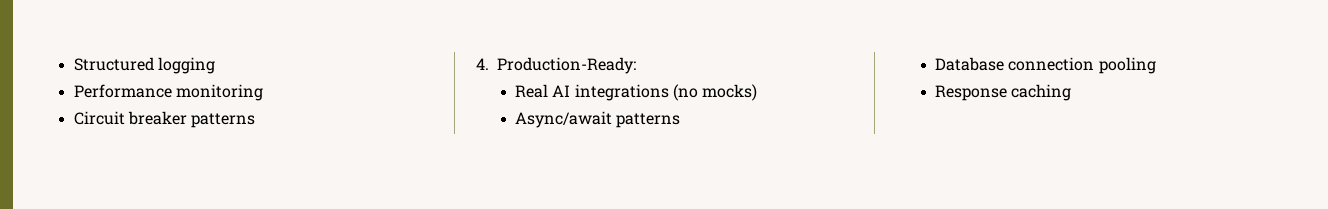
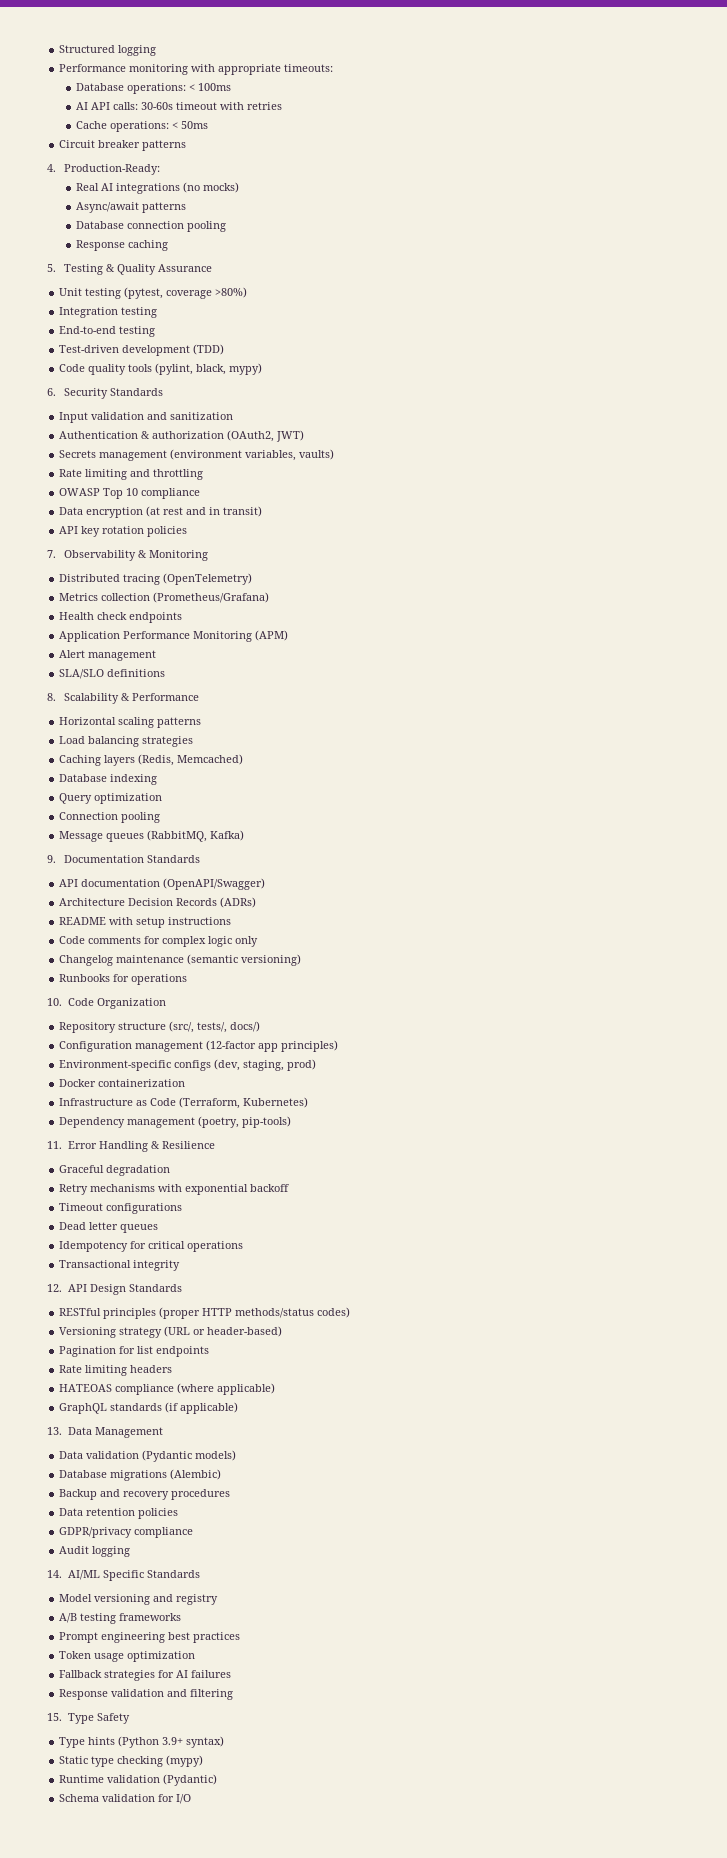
- Performance monitoring
+ Performance monitoring with appropriate timeouts:
+ Database operations: < 100ms
+ AI API calls: 30-60s timeout with retries
+ Cache operations: < 50ms
+ 5. Testing & Quality Assurance
+ Unit testing (pytest, coverage >80%)
+ Integration testing
+ End-to-end testing
+ Test-driven development (TDD)
+ Code quality tools (pylint, black, mypy)
+ 6. Security Standards
+ Input validation and sanitization
+ Authentication & authorization (OAuth2, JWT)
+ Secrets management (environment variables, vaults)
+ Rate limiting and throttling
+ OWASP Top 10 compliance
+ Data encryption (at rest and in transit)
+ API key rotation policies
+ 7. Observability & Monitoring
+ Distributed tracing (OpenTelemetry)
+ Metrics collection (Prometheus/Grafana)
+ Health check endpoints
+ Application Performance Monitoring (APM)
+ Alert management
+ SLA/SLO definitions
+ 8. Scalability & Performance
+ Horizontal scaling patterns
+ Load balancing strategies
+ Caching layers (Redis, Memcached)
+ Database indexing
+ Query optimization
+ Connection pooling
+ Message queues (RabbitMQ, Kafka)
+ 9. Documentation Standards
+ API documentation (OpenAPI/Swagger)
+ Architecture Decision Records (ADRs)
+ README with setup instructions
+ Code comments for complex logic only
+ Changelog maintenance (semantic versioning)
+ Runbooks for operations
+ 10. Code Organization
+ Repository structure (src/, tests/, docs/)
+ Configuration management (12-factor app principles)
+ Environment-specific configs (dev, staging, prod)
+ Docker containerization
+ Infrastructure as Code (Terraform, Kubernetes)
+ Dependency management (poetry, pip-tools)
+ 11. Error Handling & Resilience
+ Graceful degradation
+ Retry mechanisms with exponential backoff
+ Timeout configurations
+ Dead letter queues
+ Idempotency for critical operations
+ Transactional integrity
+ 12. API Design Standards
+ RESTful principles (proper HTTP methods/status codes)
+ Versioning strategy (URL or header-based)
+ Pagination for list endpoints
+ Rate limiting headers
+ HATEOAS compliance (where applicable)
+ GraphQL standards (if applicable)
+ 13. Data Management
+ Data validation (Pydantic models)
+ Database migrations (Alembic)
+ Backup and recovery procedures
+ Data retention policies
+ GDPR/privacy compliance
+ Audit logging
+ 14. AI/ML Specific Standards
+ Model versioning and registry
+ A/B testing frameworks
+ Prompt engineering best practices
+ Token usage optimization
+ Fallback strategies for AI failures
+ Response validation and filtering
+ 15. Type Safety
+ Type hints (Python 3.9+ syntax)
+ Static type checking (mypy)
+ Runtime validation (Pydantic)
+ Schema validation for I/O

